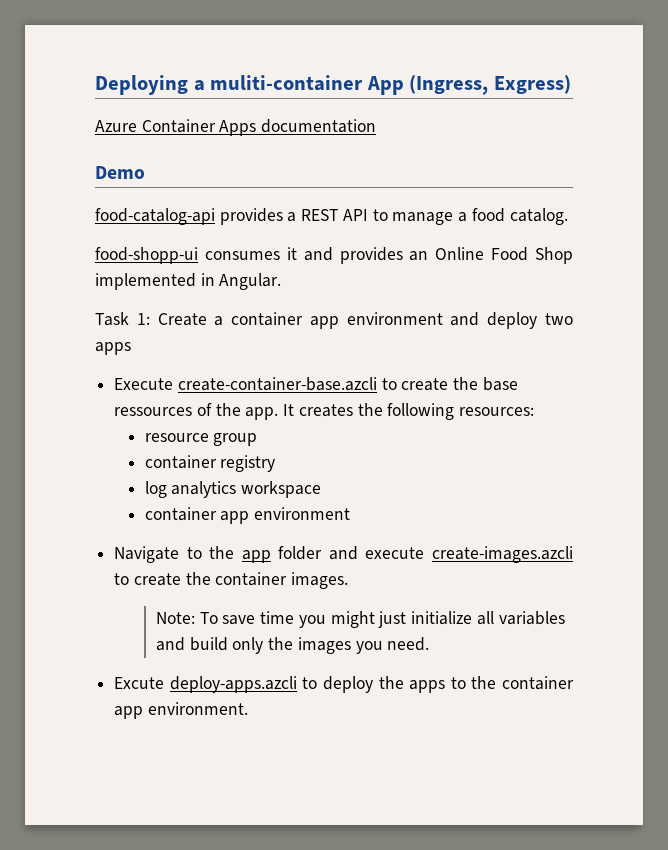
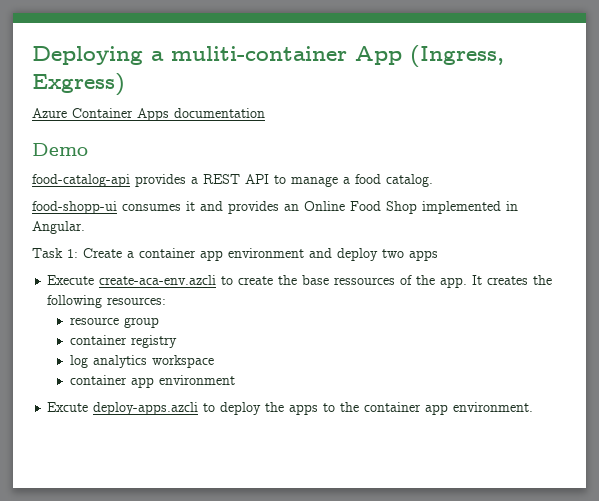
- Execute create-container-base.azcli to create the base ressources of the app.
+ Execute create-aca-env.azcli to create the base ressources of the app.
- Navigate to the app folder and execute create-images.azcli to create the container images.
- Note: To save time you might just initialize all variables and build only the images you need.

